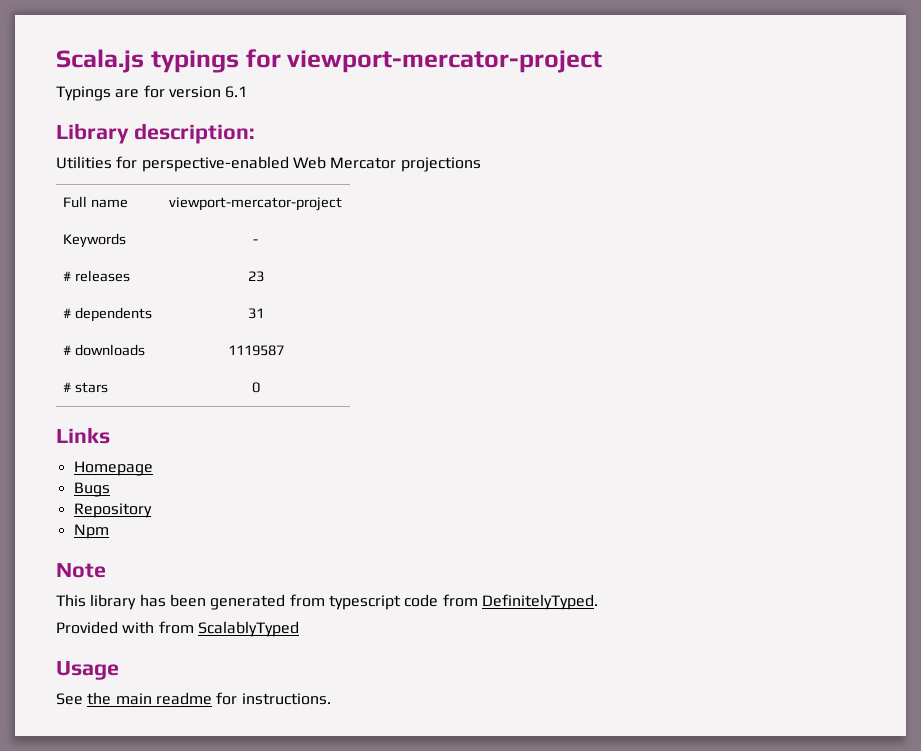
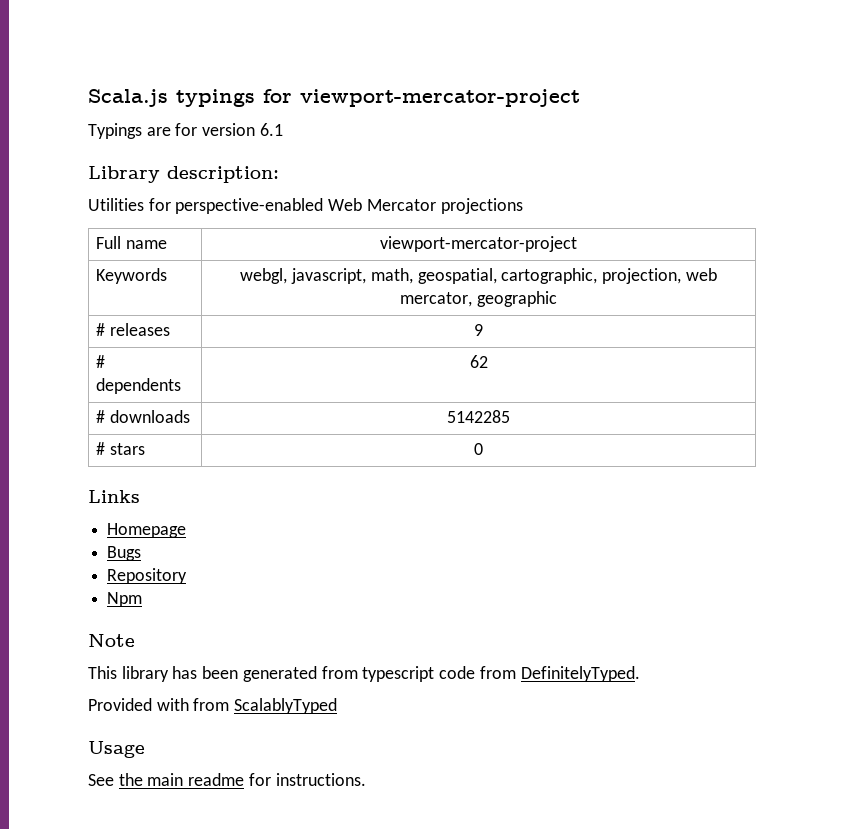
- Keywords | -
+ Keywords | webgl, javascript, math, geospatial, cartographic, projection, web mercator, geographic
- # releases | 23
+ # releases | 9
- # dependents | 31
+ # dependents | 62
- # downloads | 1119587
+ # downloads | 5142285

